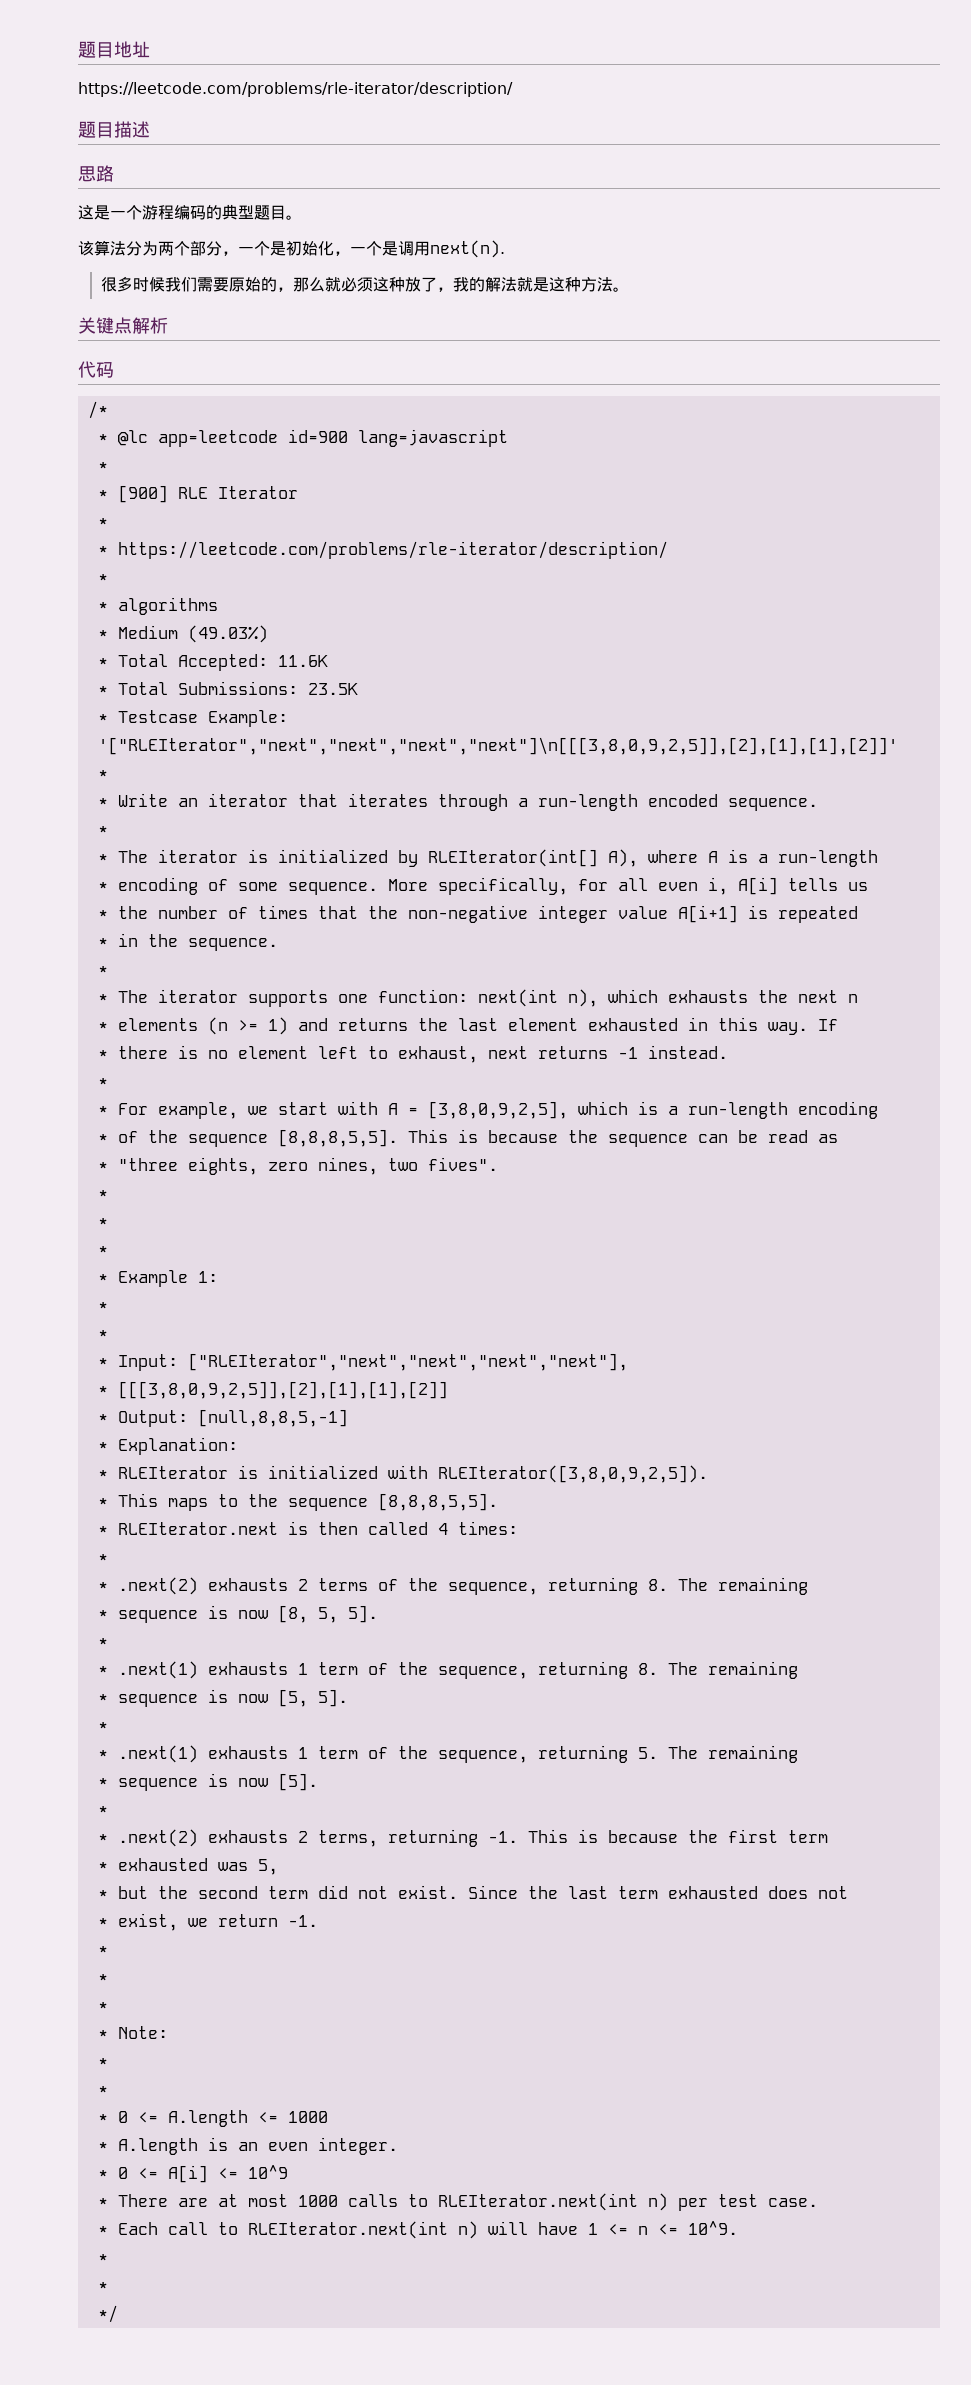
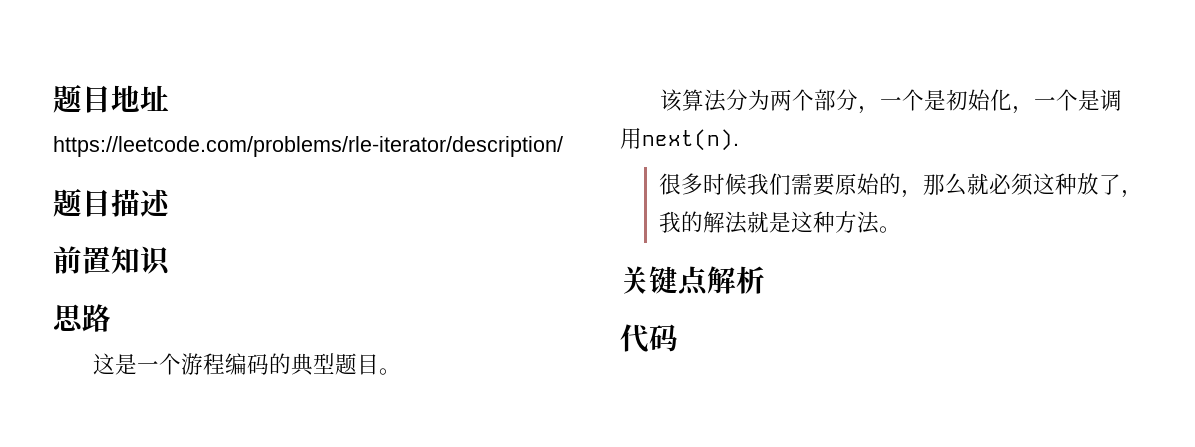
+ 前置知识
- /*
- * @lc app=leetcode id=900 lang=javascript
- *
- * [900] RLE Iterator
- *
- * https://leetcode.com/problems/rle-iterator/description/
- *
- * algorithms
- * Medium (49.03%)
- * Total Accepted: 11.6K
- * Total Submissions: 23.5K
- * Testcase Example: '["RLEIterator","next","next","next","next"]\n[[[3,8,0,9,2,5]],[2],[1],[1],[2]]'
- *
- * Write an iterator that iterates through a run-length encoded sequence.
- *
- * The iterator is initialized by RLEIterator(int[] A), where A is a run-length
- * encoding of some sequence. More specifically, for all even i, A[i] tells us
- * the number of times that the non-negative integer value A[i+1] is repeated
- * in the sequence.
- *
- * The iterator supports one function: next(int n), which exhausts the next n
- * elements (n >= 1) and returns the last element exhausted in this way. If
- * there is no element left to exhaust, next returns -1 instead.
- *
- * For example, we start with A = [3,8,0,9,2,5], which is a run-length encoding
- * of the sequence [8,8,8,5,5]. This is because the sequence can be read as
- * "three eights, zero nines, two fives".
- *
- *
- *
- * Example 1:
- *
- *
- * Input: ["RLEIterator","next","next","next","next"],
- * [[[3,8,0,9,2,5]],[2],[1],[1],[2]]
- * Output: [null,8,8,5,-1]
- * Explanation:
- * RLEIterator is initialized with RLEIterator([3,8,0,9,2,5]).
- * This maps to the sequence [8,8,8,5,5].
- * RLEIterator.next is then called 4 times:
- *
- * .next(2) exhausts 2 terms of the sequence, returning 8. The remaining
- * sequence is now [8, 5, 5].
- *
- * .next(1) exhausts 1 term of the sequence, returning 8. The remaining
- * sequence is now [5, 5].
- *
- * .next(1) exhausts 1 term of the sequence, returning 5. The remaining
- * sequence is now [5].
- *
- * .next(2) exhausts 2 terms, returning -1. This is because the first term
- * exhausted was 5,
- * but the second term did not exist. Since the last term exhausted does not
- * exist, we return -1.
- *
- *
- *
- * Note:
- *
- *
- * 0 <= A.length <= 1000
- * A.length is an even integer.
- * 0 <= A[i] <= 10^9
- * There are at most 1000 calls to RLEIterator.next(int n) per test case.
- * Each call to RLEIterator.next(int n) will have 1 <= n <= 10^9.
- *
- *
- */

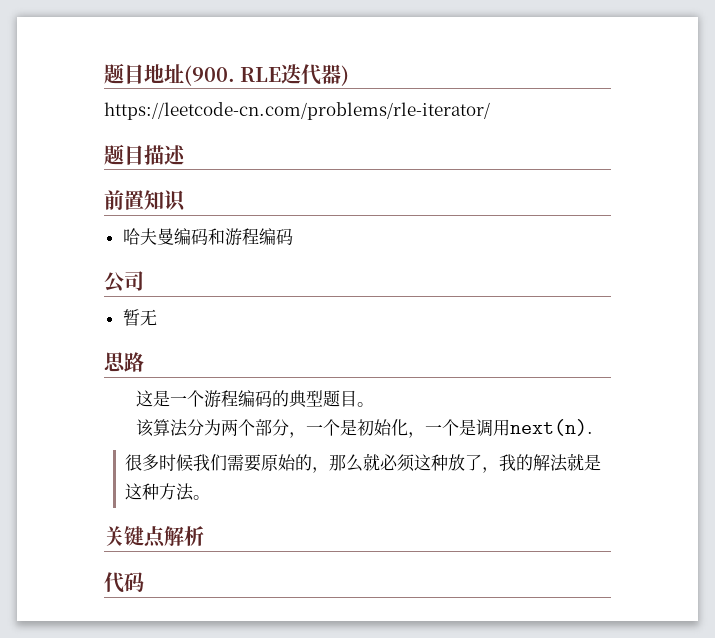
- 题目地址
- https://leetcode.com/problems/rle-iterator/description/
+ 题目地址(900. RLE迭代器)
+ https://leetcode-cn.com/problems/rle-iterator/
+ 哈夫曼编码和游程编码
+ 公司
+ 暂无

